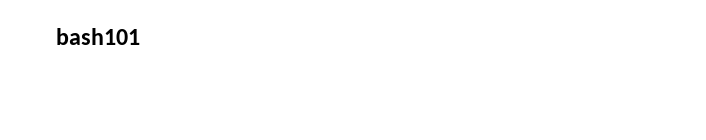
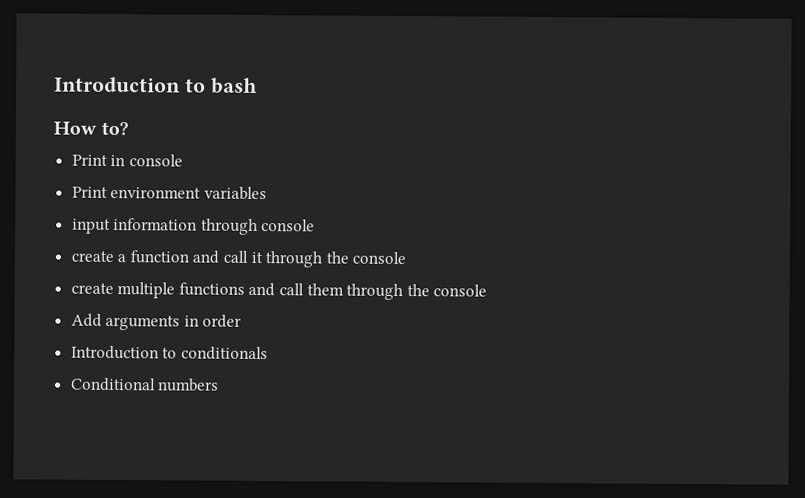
- bash101
+ Introduction to bash
+ How to?
+ Print in console
+ Print environment variables
+ input information through console
+ create a function and call it through the console
+ create multiple functions and call them through the console
+ Add arguments in order
+ Introduction to conditionals
+ Conditional numbers

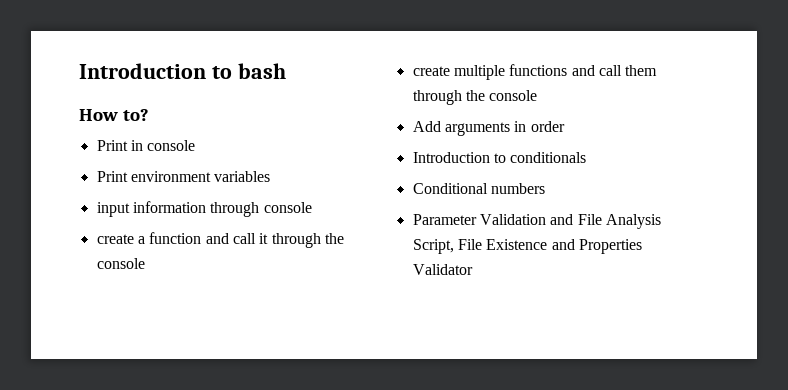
+ Parameter Validation and File Analysis Script, File Existence and Properties Validator

